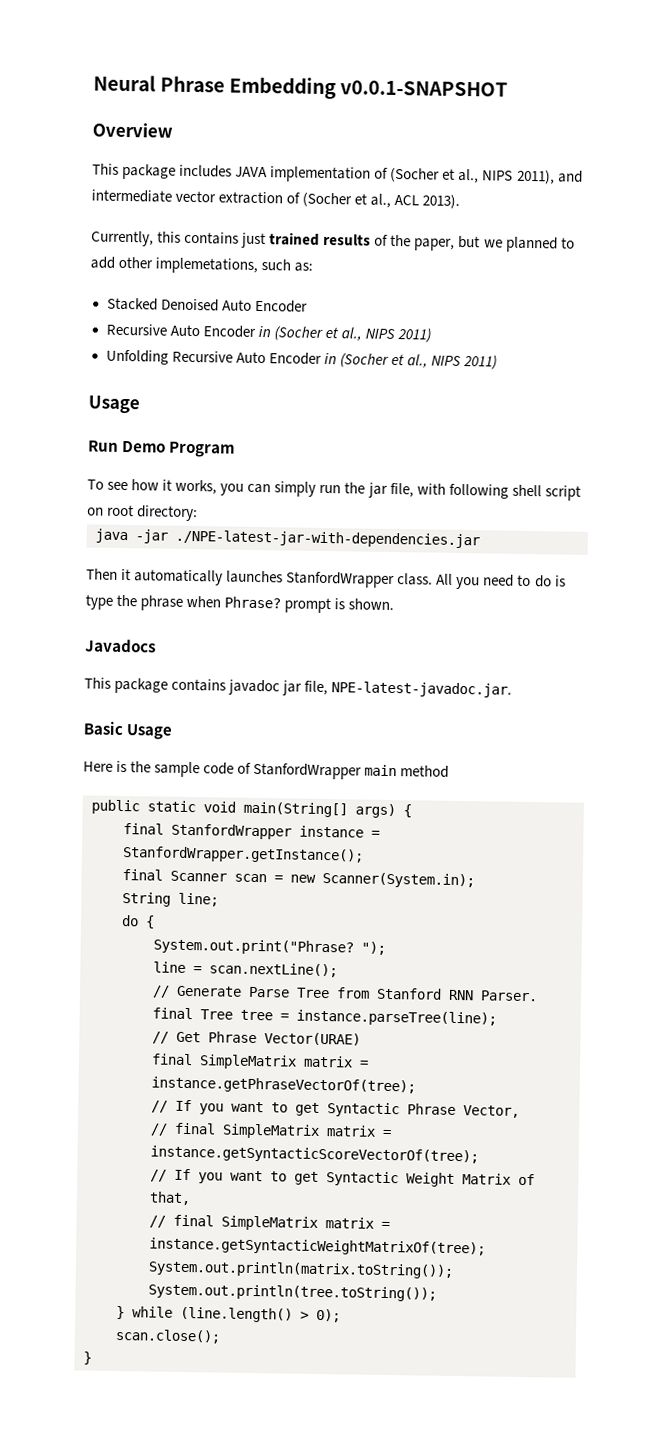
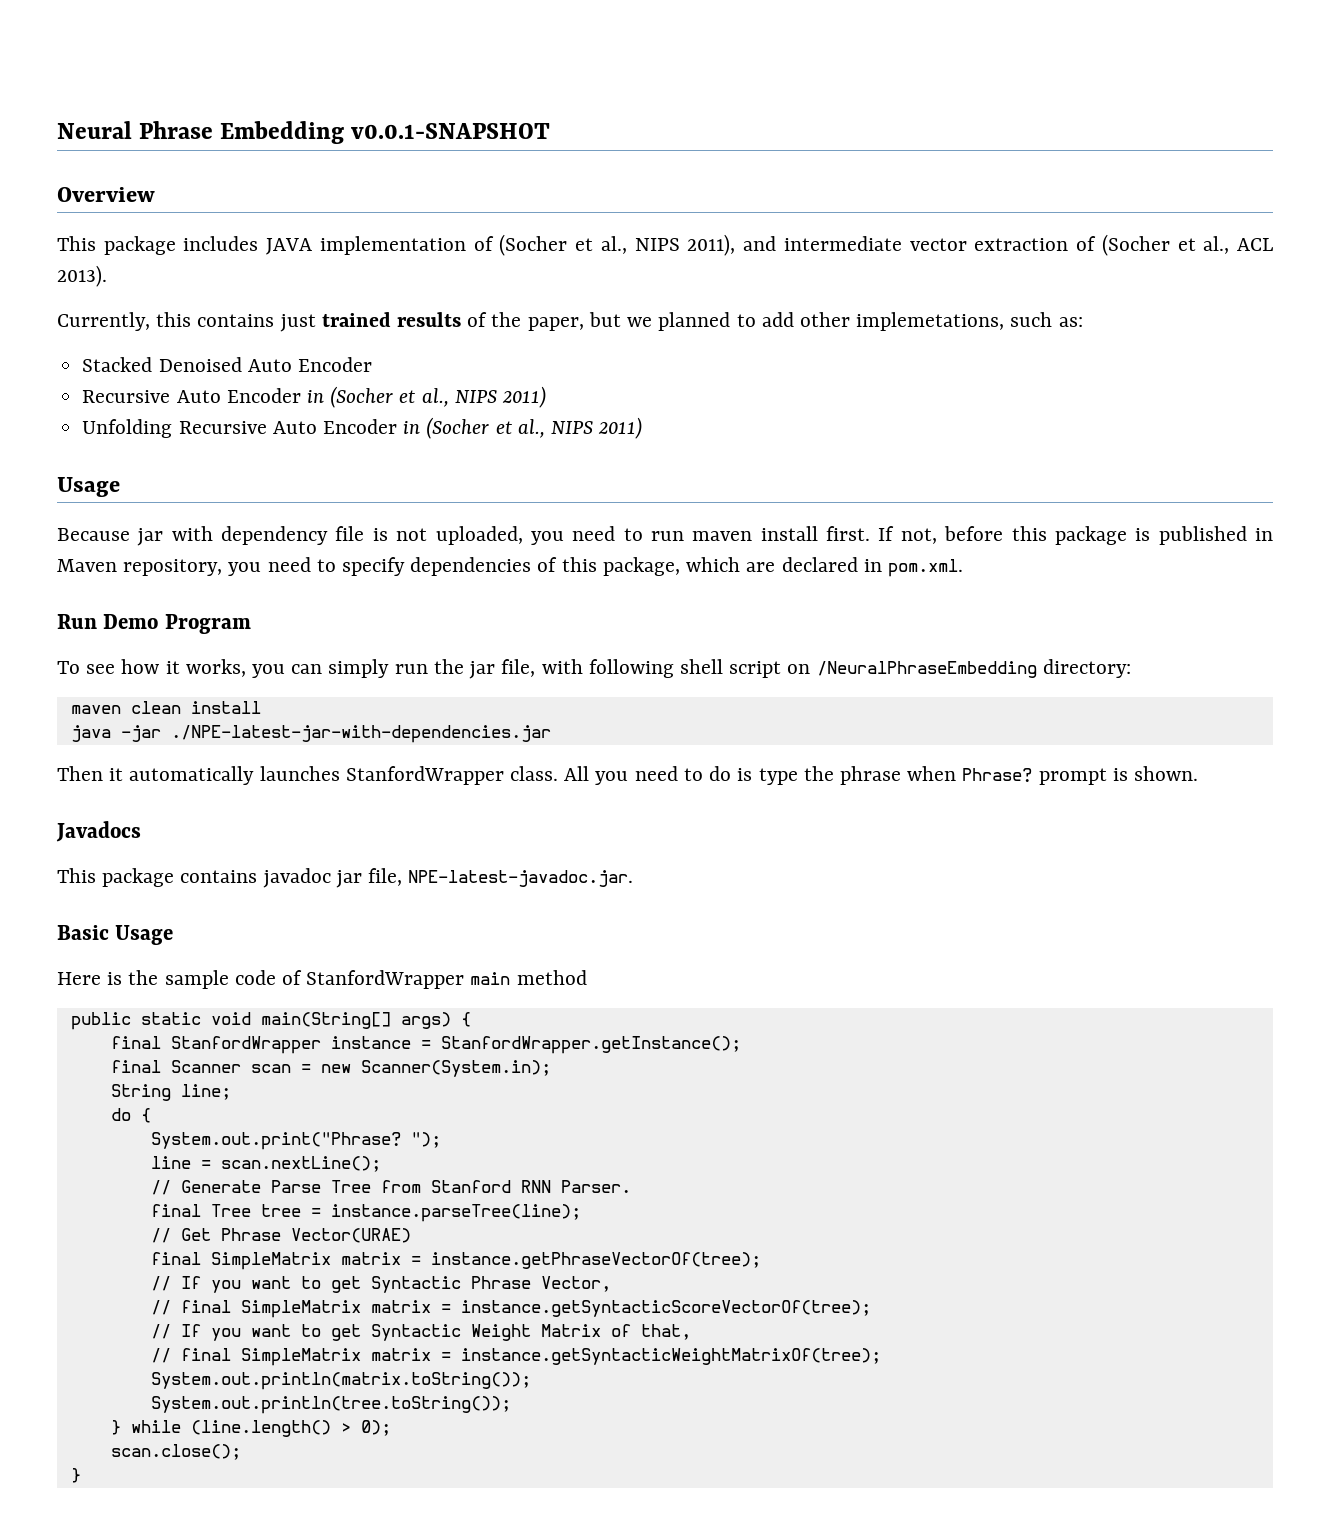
+ Because jar with dependency file is not uploaded, you need to run maven install first. If not, before this package is published in Maven repository, you need to specify dependencies of this package, which are declared in pom.xml.
- To see how it works, you can simply run the jar file, with following shell script on root directory:
+ To see how it works, you can simply run the jar file, with following shell script on /NeuralPhraseEmbedding directory:
+ maven clean install

